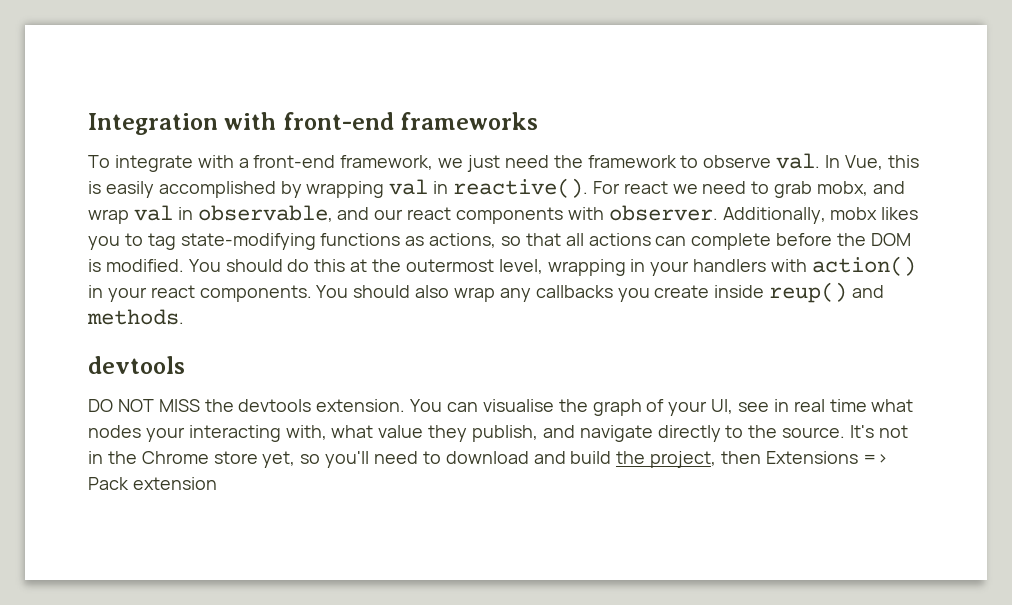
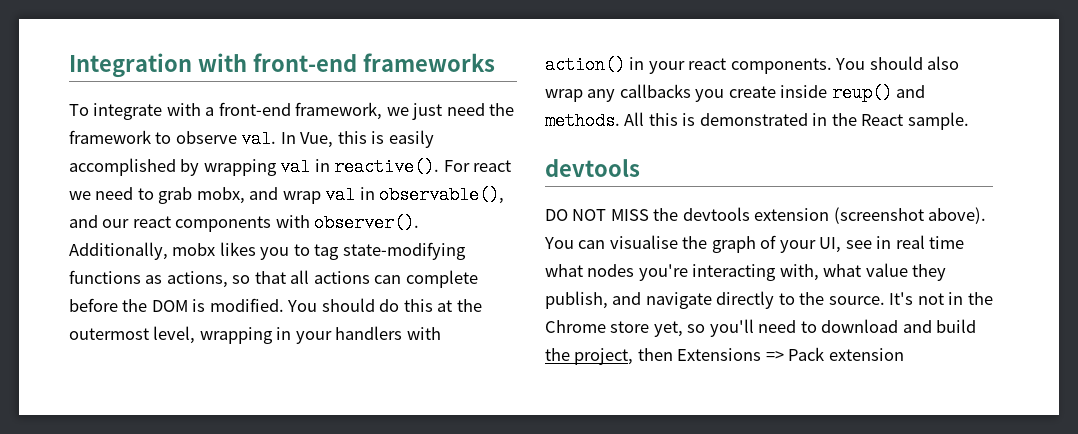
- For react we need to grab mobx, and wrap val in observable, and our react components with observer.
+ For react we need to grab mobx, and wrap val in observable(), and our react components with observer().
+ All this is demonstrated in the React sample.
- DO NOT MISS the devtools extension.
+ DO NOT MISS the devtools extension (screenshot above).
- You can visualise the graph of your UI, see in real time what nodes your interacting with, what value they publish, and navigate directly to the source.
+ You can visualise the graph of your UI, see in real time what nodes you're interacting with, what value they publish, and navigate directly to the source.

